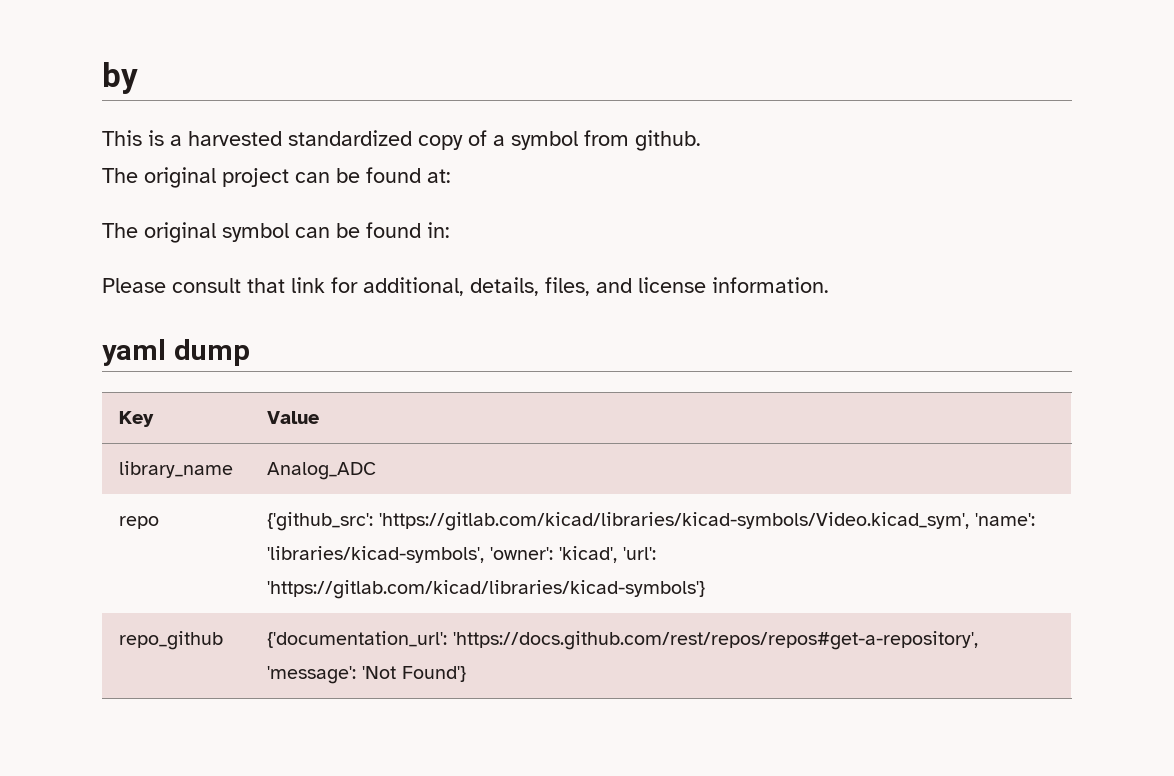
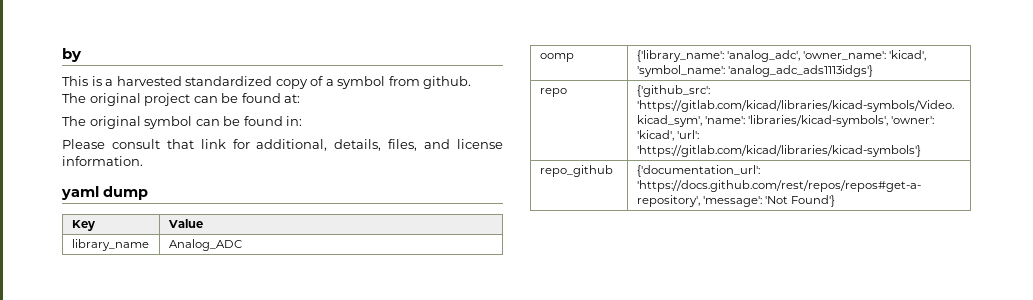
+ oomp | {'library_name': 'analog_adc', 'owner_name': 'kicad', 'symbol_name': 'analog_adc_ads1113idgs'}

